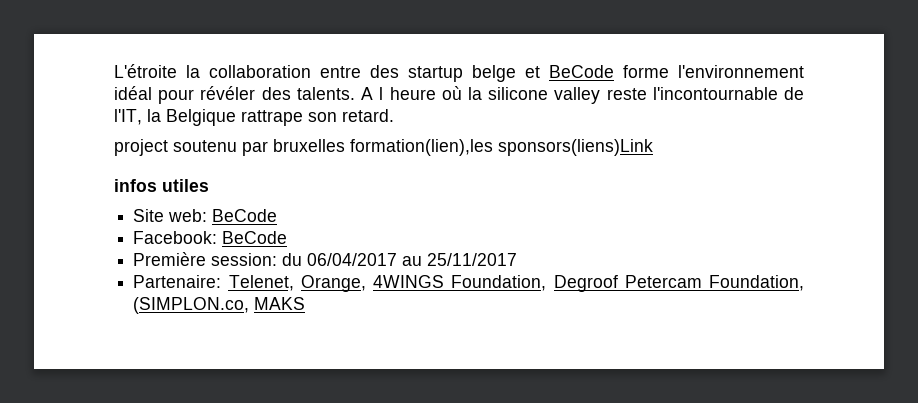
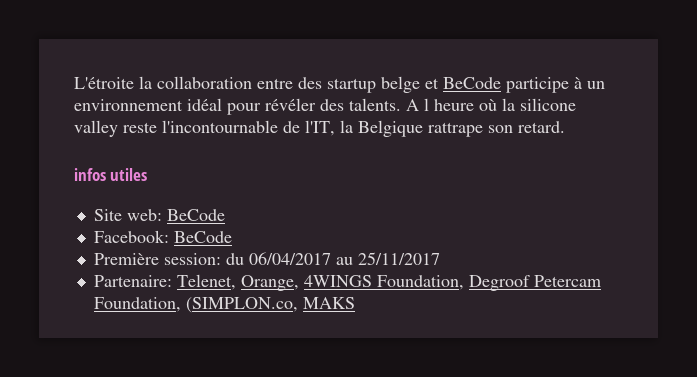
- L'étroite la collaboration entre des startup belge et BeCode forme l'environnement idéal pour révéler des talents.
+ L'étroite la collaboration entre des startup belge et BeCode participe à un environnement idéal pour révéler des talents.
- project soutenu par bruxelles formation(lien),les sponsors(liens)Link

